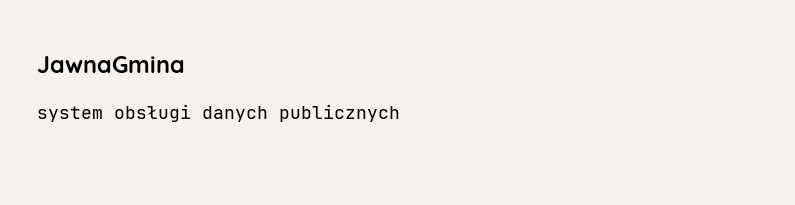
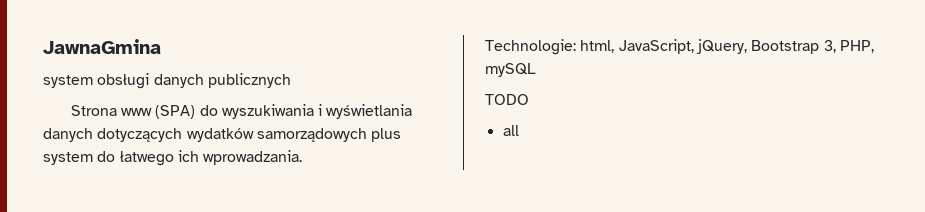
+ Strona www (SPA) do wyszukiwania i wyświetlania danych dotyczących wydatków samorządowych plus system do łatwego ich wprowadzania.
+ Technologie: html, JavaScript, jQuery, Bootstrap 3, PHP, mySQL
+ TODO
+ all

